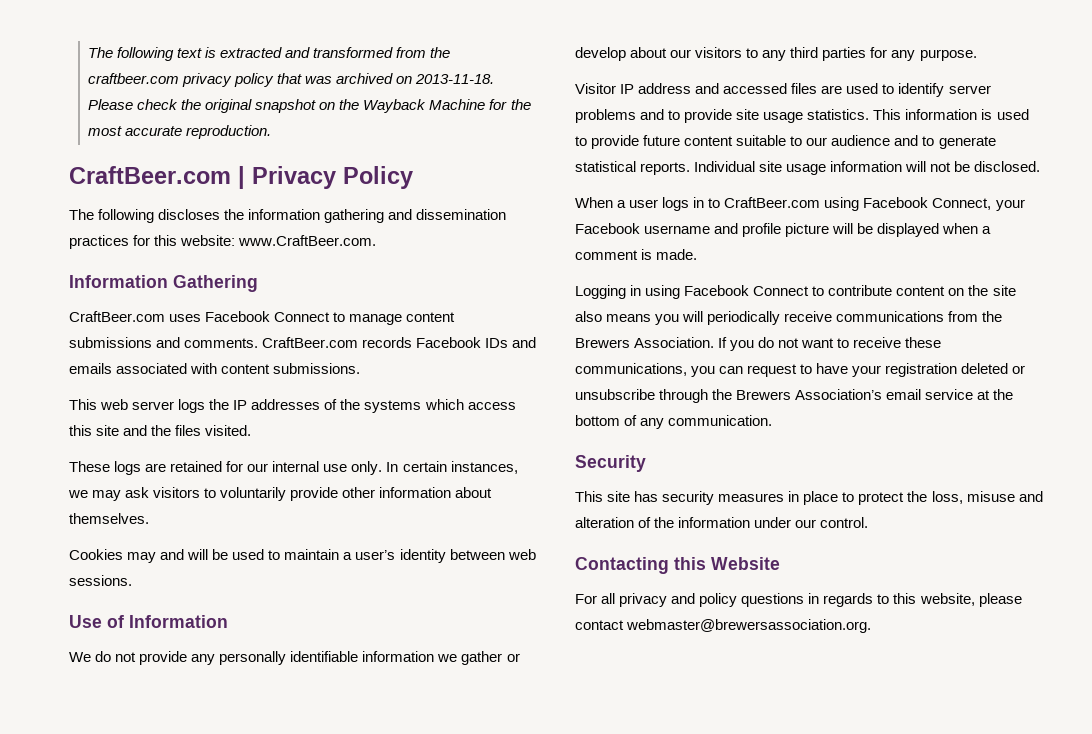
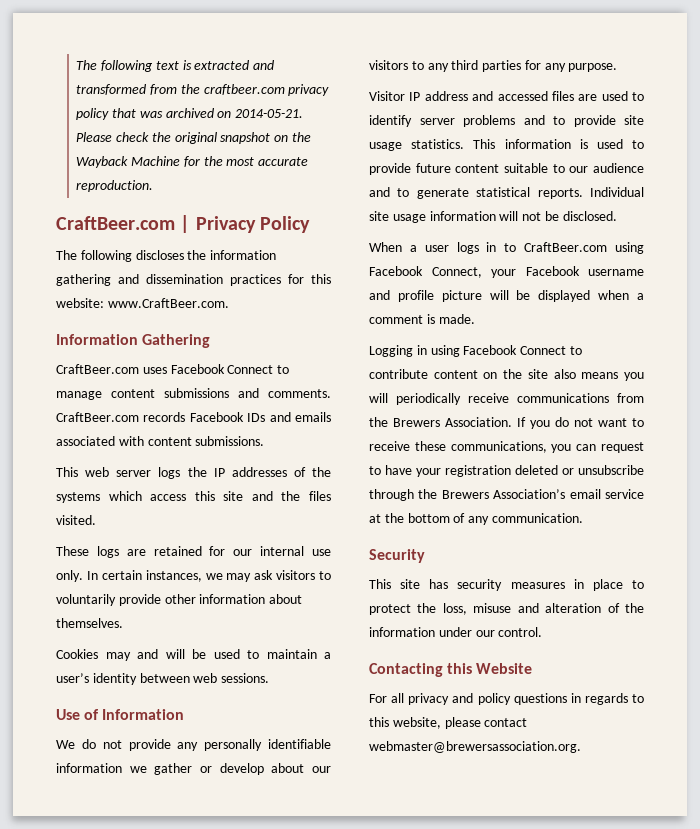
- The following text is extracted and transformed from the craftbeer.com privacy policy that was archived on 2013-11-18.
+ The following text is extracted and transformed from the craftbeer.com privacy policy that was archived on 2014-05-21.

